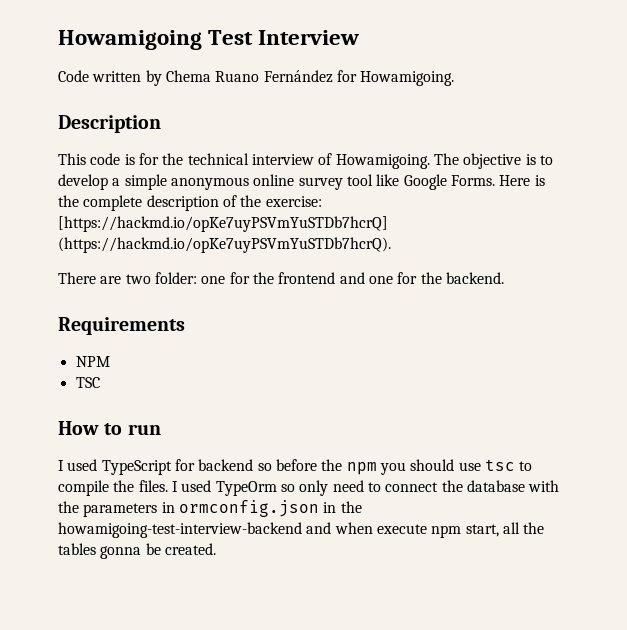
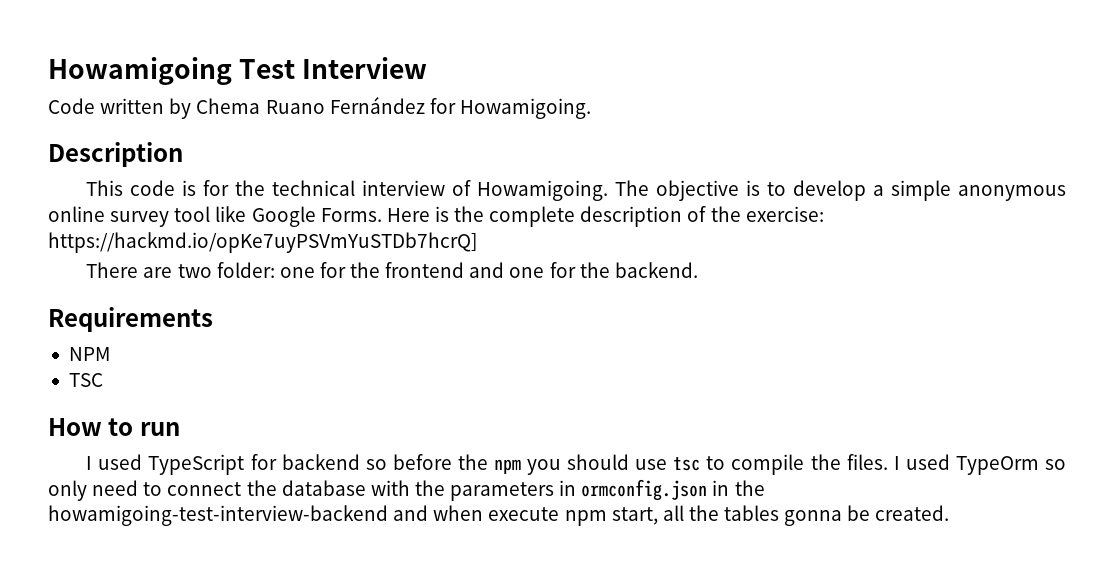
- Here is the complete description of the exercise: [https://hackmd.io/opKe7uyPSVmYuSTDb7hcrQ] (https://hackmd.io/opKe7uyPSVmYuSTDb7hcrQ).
+ Here is the complete description of the exercise: https://hackmd.io/opKe7uyPSVmYuSTDb7hcrQ]

